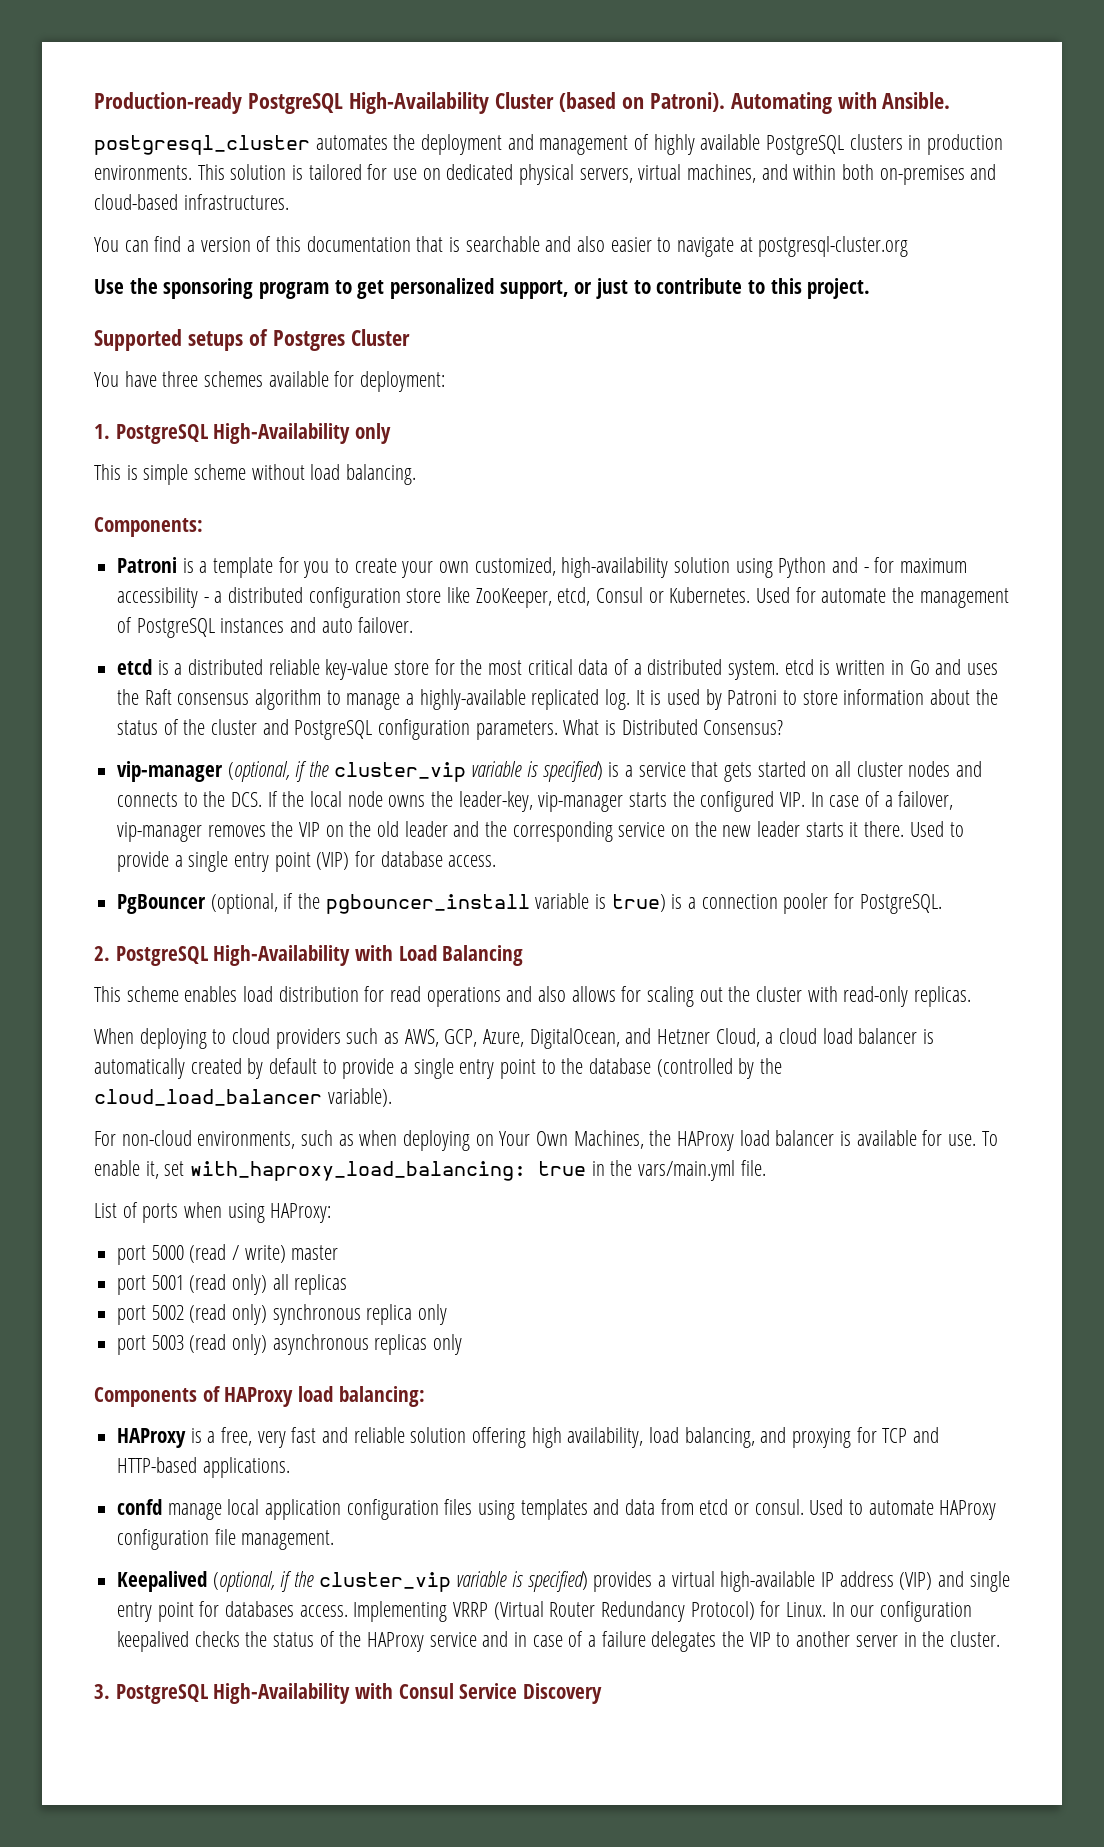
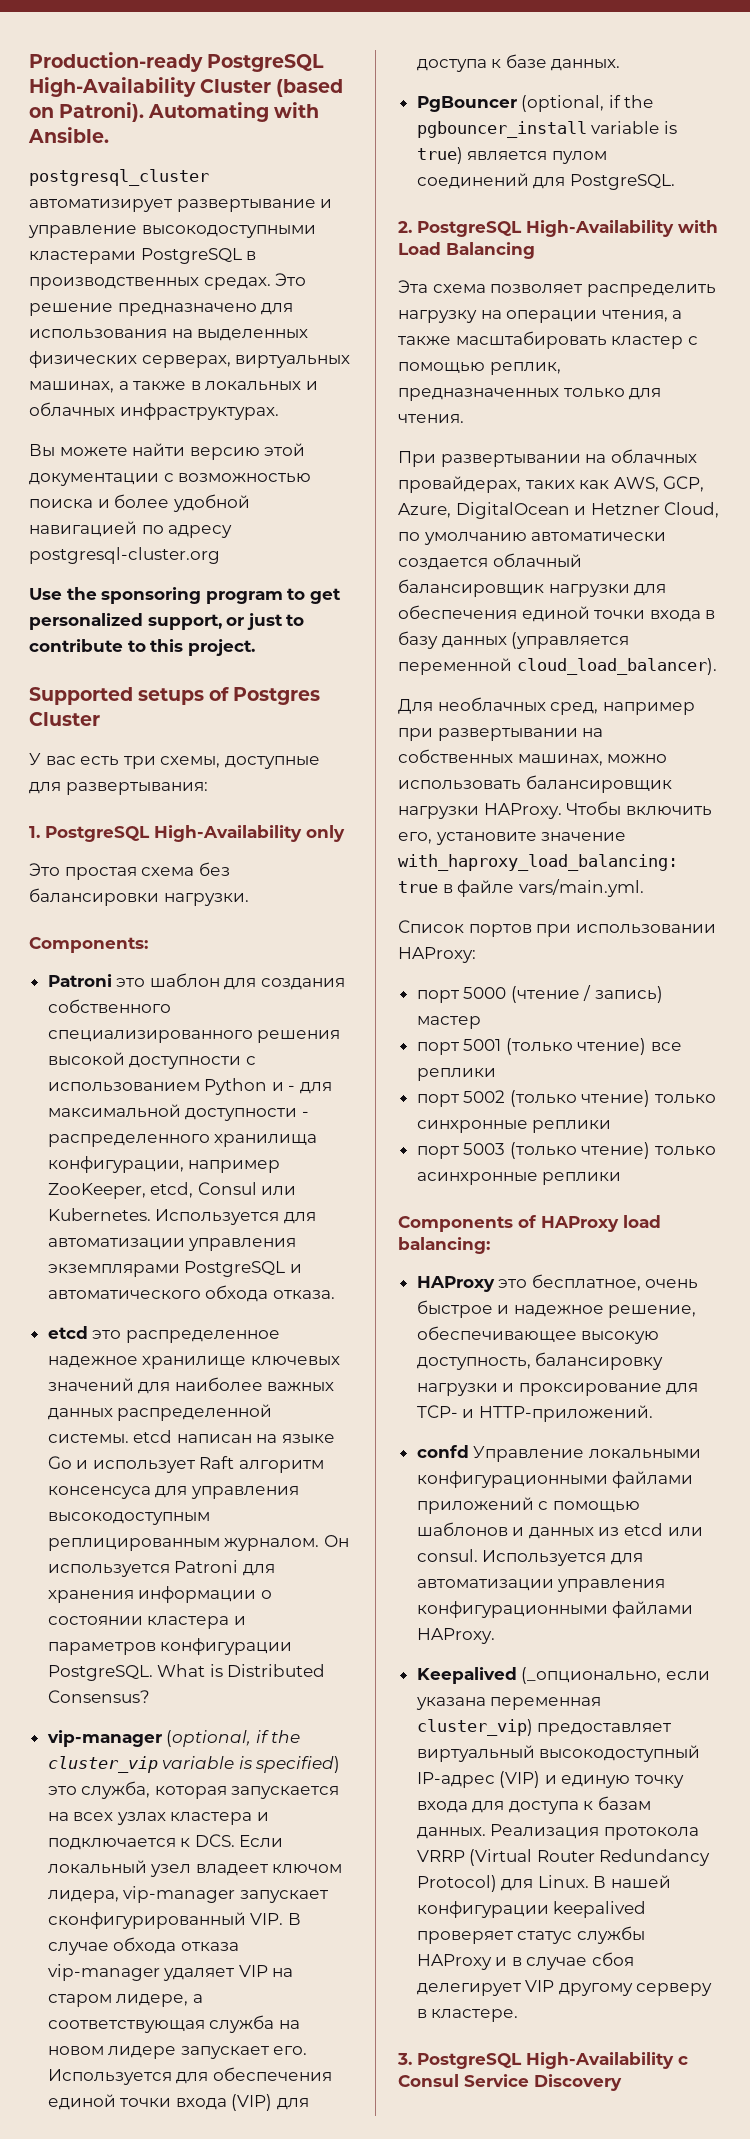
- postgresql_cluster automates the deployment and management of highly available PostgreSQL clusters in production environments. This solution is tailored for use on dedicated physical servers, virtual machines, and within both on-premises and cloud-based infrastructures.
- You can find a version of this documentation that is searchable and also easier to navigate at postgresql-cluster.org
+ postgresql_cluster автоматизирует развертывание и управление высокодоступными кластерами PostgreSQL в производственных средах. Это решение предназначено для использования на выделенных физических серверах, виртуальных машинах, а также в локальных и облачных инфраструктурах.
+ Вы можете найти версию этой документации с возможностью поиска и более удобной навигацией по адресу postgresql-cluster.org
- You have three schemes available for deployment:
+ У вас есть три схемы, доступные для развертывания:
  1. PostgreSQL High-Availability only
- This is simple scheme without load balancing.
+ Это простая схема без балансировки нагрузки.
  Components:
- Patroni is a template for you to create your own customized, high-availability solution using Python and - for maximum accessibility - a distributed configuration store like ZooKeeper, etcd, Consul or Kubernetes. Used for automate the management of PostgreSQL instances and auto failover.
- etcd is a distributed reliable key-value store for the most critical data of a distributed system. etcd is written in Go and uses the Raft consensus algorithm to manage a highly-available replicated log. It is used by Patroni to store information about the status of the cluster and PostgreSQL configuration parameters.
+ Patroni это шаблон для создания собственного специализированного решения высокой доступности с использованием Python и - для максимальной доступности - распределенного хранилища конфигурации, например ZooKeeper, etcd, Consul или Kubernetes. Используется для автоматизации управления экземплярами PostgreSQL и автоматического обхода отказа.
+ etcd это распределенное надежное хранилище ключевых значений для наиболее важных данных распределенной системы. etcd написан на языке Go и использует Raft алгоритм консенсуса для управления высокодоступным реплицированным журналом. Он используется Patroni для хранения информации о состоянии кластера и параметров конфигурации PostgreSQL.
- vip-manager (optional, if the cluster_vip variable is specified) is a service that gets started on all cluster nodes and connects to the DCS. If the local node owns the leader-key, vip-manager starts the configured VIP. In case of a failover, vip-manager removes the VIP on the old leader and the corresponding service on the new leader starts it there. Used to provide a single entry point (VIP) for database access.
+ vip-manager (optional, if the cluster_vip variable is specified) это служба, которая запускается на всех узлах кластера и подключается к DCS. Если локальный узел владеет ключом лидера, vip-manager запускает сконфигурированный VIP. В случае обхода отказа vip-manager удаляет VIP на старом лидере, а соответствующая служба на новом лидере запускает его. Используется для обеспечения единой точки входа (VIP) для доступа к базе данных.
- PgBouncer (optional, if the pgbouncer_install variable is true) is a connection pooler for PostgreSQL.
+ PgBouncer (optional, if the pgbouncer_install variable is true) является пулом соединений для PostgreSQL.
- This scheme enables load distribution for read operations and also allows for scaling out the cluster with read-only replicas.
- When deploying to cloud providers such as AWS, GCP, Azure, DigitalOcean, and Hetzner Cloud, a cloud load balancer is automatically created by default to provide a single entry point to the database (controlled by the cloud_load_balancer variable).
- For non-cloud environments, such as when deploying on Your Own Machines, the HAProxy load balancer is available for use. To enable it, set with_haproxy_load_balancing: true in the vars/main.yml file.
- List of ports when using HAProxy:
- port 5000 (read / write) master
- port 5001 (read only) all replicas
- port 5002 (read only) synchronous replica only
- port 5003 (read only) asynchronous replicas only
+ Эта схема позволяет распределить нагрузку на операции чтения, а также масштабировать кластер с помощью реплик, предназначенных только для чтения.
+ При развертывании на облачных провайдерах, таких как AWS, GCP, Azure, DigitalOcean и Hetzner Cloud, по умолчанию автоматически создается облачный балансировщик нагрузки для обеспечения единой точки входа в базу данных (управляется переменной cloud_load_balancer).
+ Для необлачных сред, например при развертывании на собственных машинах, можно использовать балансировщик нагрузки HAProxy. Чтобы включить его, установите значение with_haproxy_load_balancing: true в файле vars/main.yml.
+ Список портов при использовании HAProxy:
+ порт 5000 (чтение / запись) мастер
+ порт 5001 (только чтение) все реплики
+ порт 5002 (только чтение) только синхронные реплики
+ порт 5003 (только чтение) только асинхронные реплики
- HAProxy is a free, very fast and reliable solution offering high availability, load balancing, and proxying for TCP and HTTP-based applications.
- confd manage local application configuration files using templates and data from etcd or consul. Used to automate HAProxy configuration file management.
- Keepalived (optional, if the cluster_vip variable is specified) provides a virtual high-available IP address (VIP) and single entry point for databases access. Implementing VRRP (Virtual Router Redundancy Protocol) for Linux. In our configuration keepalived checks the status of the HAProxy service and in case of a failure delegates the VIP to another server in the cluster.
+ HAProxy это бесплатное, очень быстрое и надежное решение, обеспечивающее высокую доступность, балансировку нагрузки и проксирование для TCP- и HTTP-приложений.
+ confd Управление локальными конфигурационными файлами приложений с помощью шаблонов и данных из etcd или consul. Используется для автоматизации управления конфигурационными файлами HAProxy.
+ Keepalived (_опционально, если указана переменная cluster_vip) предоставляет виртуальный высокодоступный IP-адрес (VIP) и единую точку входа для доступа к базам данных. Реализация протокола VRRP (Virtual Router Redundancy Protocol) для Linux. В нашей конфигурации keepalived проверяет статус службы HAProxy и в случае сбоя делегирует VIP другому серверу в кластере.
- 3. PostgreSQL High-Availability with Consul Service Discovery
+ 3. PostgreSQL High-Availability с Consul Service Discovery

